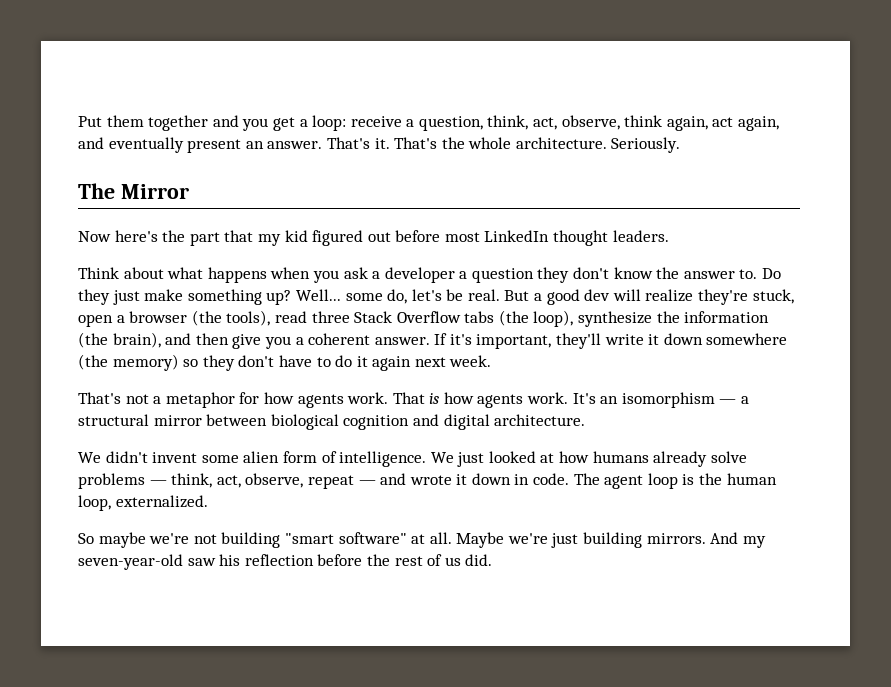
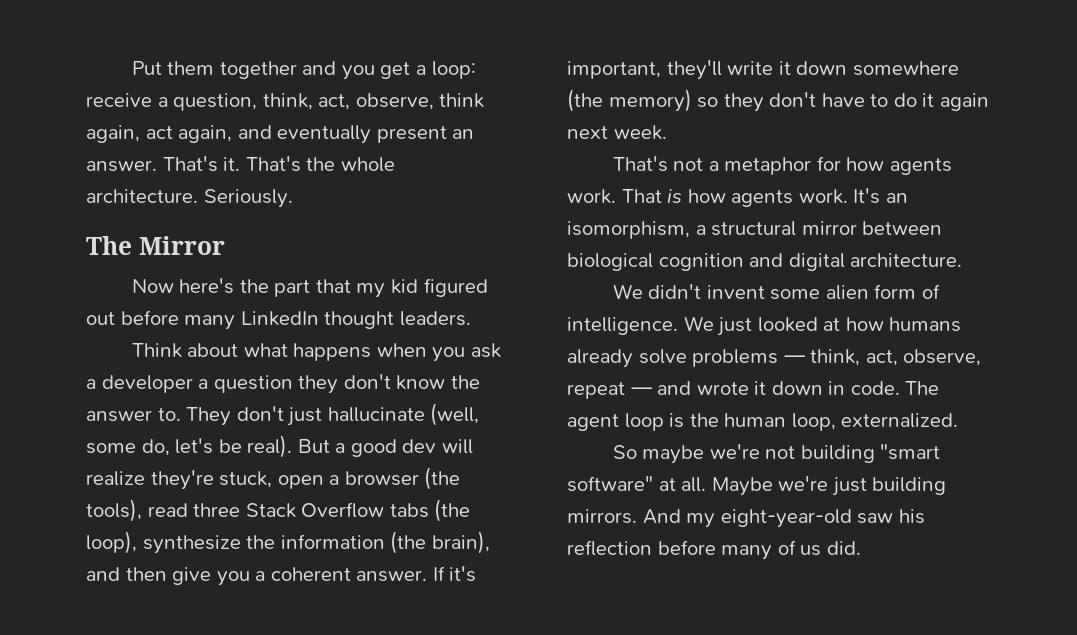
- Now here's the part that my kid figured out before most LinkedIn thought leaders.
+ Now here's the part that my kid figured out before many LinkedIn thought leaders.
- Do they just make something up? Well... some do, let's be real.
+ They don't just hallucinate (well, some do, let's be real).
- It's an isomorphism — a structural mirror between biological cognition and digital architecture.
+ It's an isomorphism, a structural mirror between biological cognition and digital architecture.
- And my seven-year-old saw his reflection before the rest of us did.
+ And my eight-year-old saw his reflection before many of us did.

